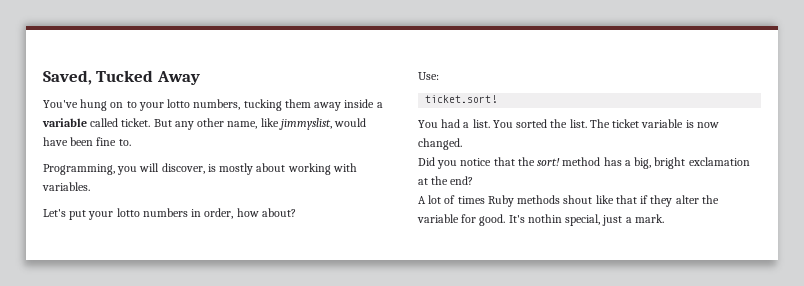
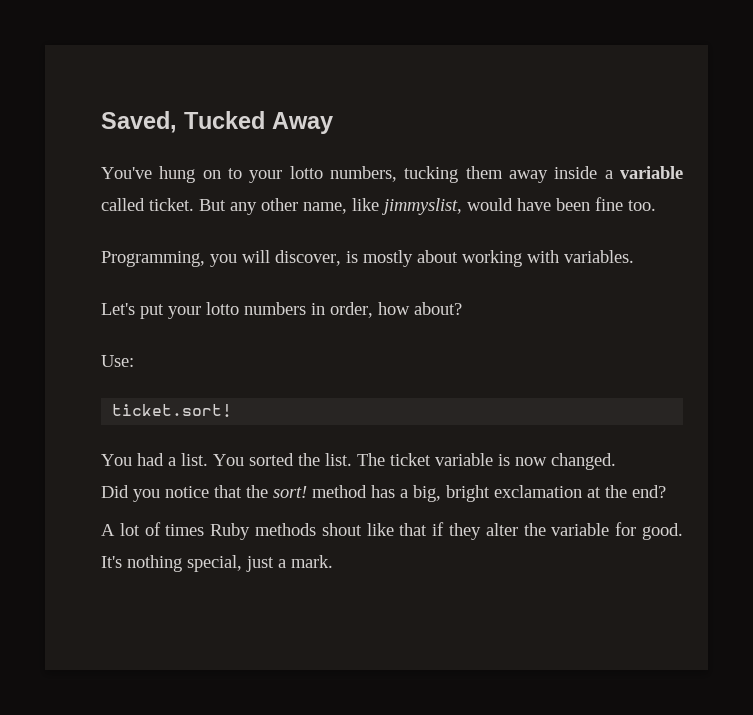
- But any other name, like jimmyslist, would have been fine to.
+ But any other name, like jimmyslist, would have been fine too.
- It's nothin special, just a mark.
+ It's nothing special, just a mark.

